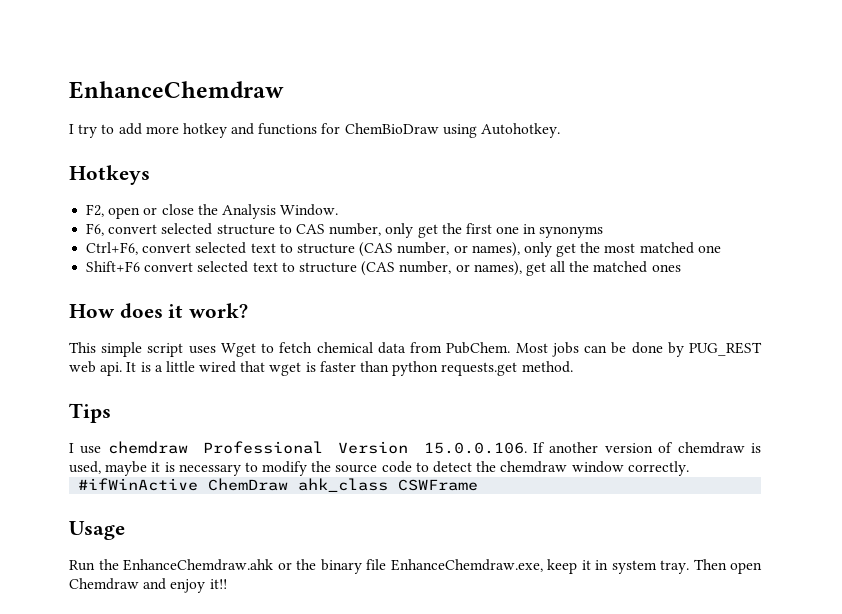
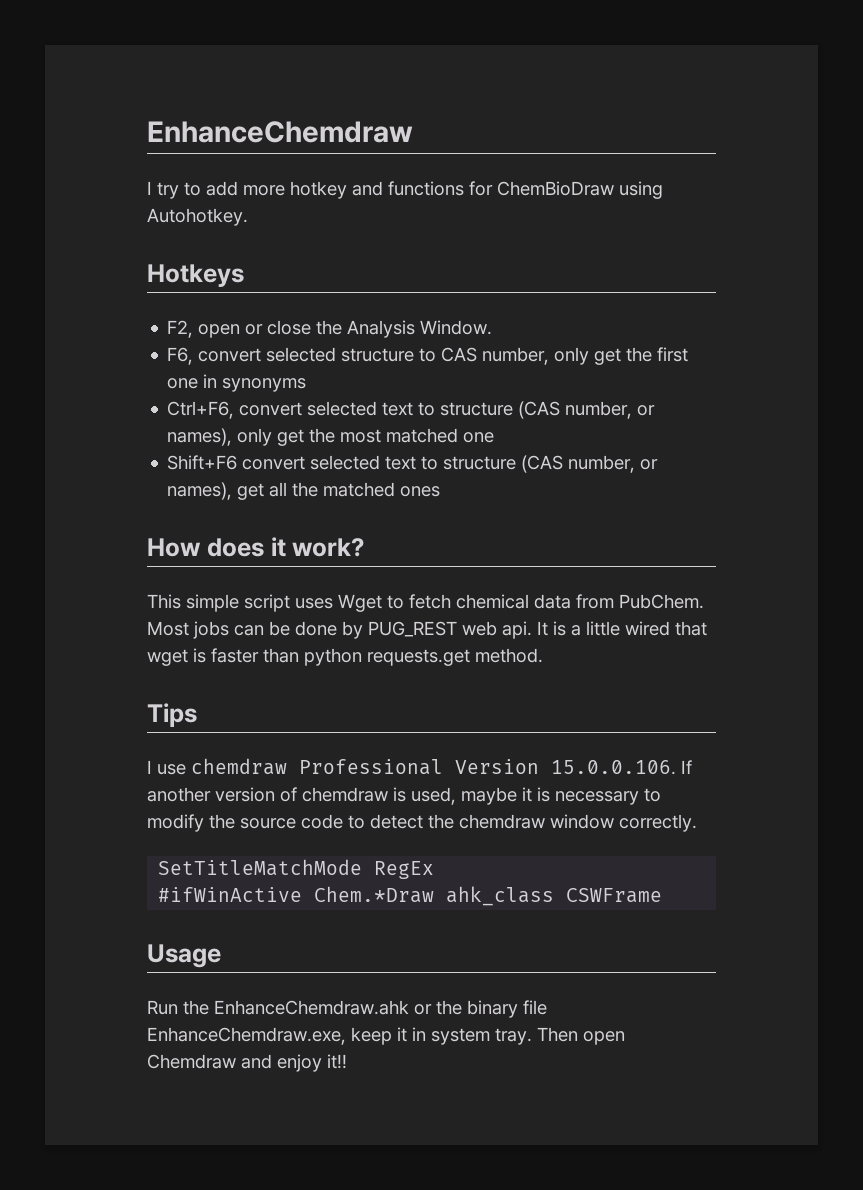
+ SetTitleMatchMode RegEx
- #ifWinActive ChemDraw ahk_class CSWFrame
+ #ifWinActive Chem.*Draw ahk_class CSWFrame

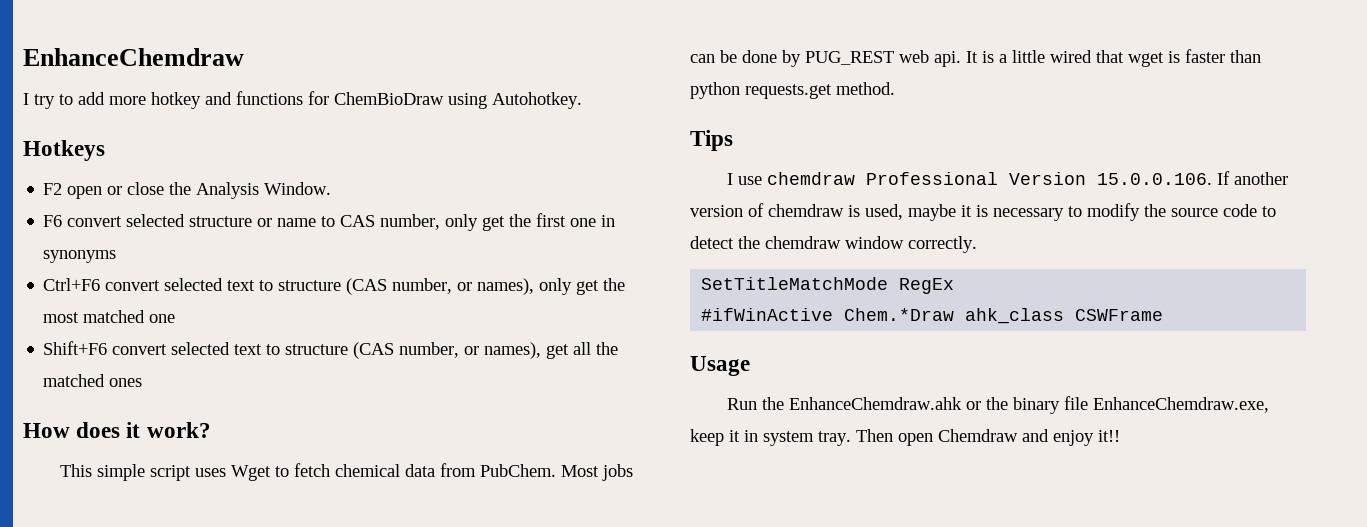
- F2, open or close the Analysis Window.
+ F2 open or close the Analysis Window.
- F6, convert selected structure to CAS number, only get the first one in synonyms
+ F6 convert selected structure or name to CAS number, only get the first one in synonyms
- Ctrl+F6, convert selected text to structure (CAS number, or names), only get the most matched one
+ Ctrl+F6 convert selected text to structure (CAS number, or names), only get the most matched one

